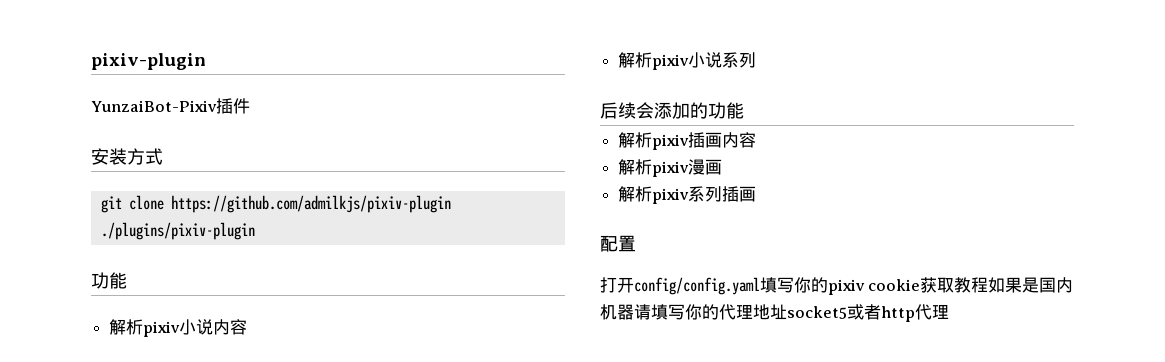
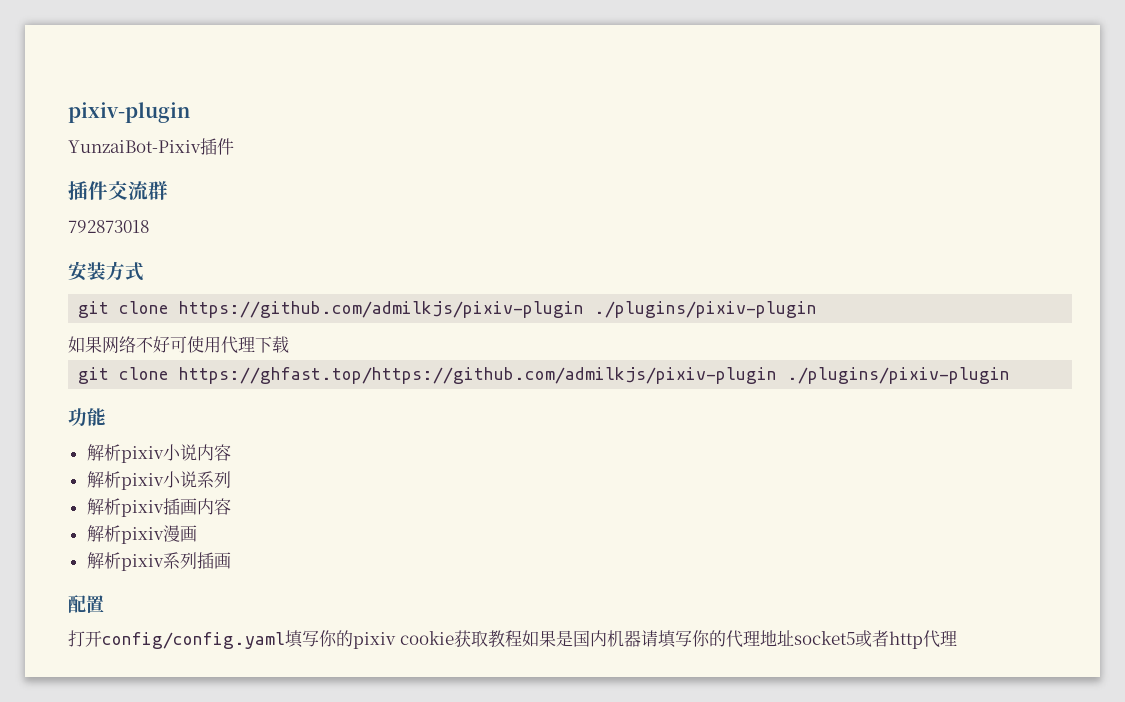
+ 插件交流群
+ 792873018
+ 如果网络不好可使用代理下载
+ git clone https://ghfast.top/https://github.com/admilkjs/pixiv-plugin ./plugins/pixiv-plugin
- 后续会添加的功能

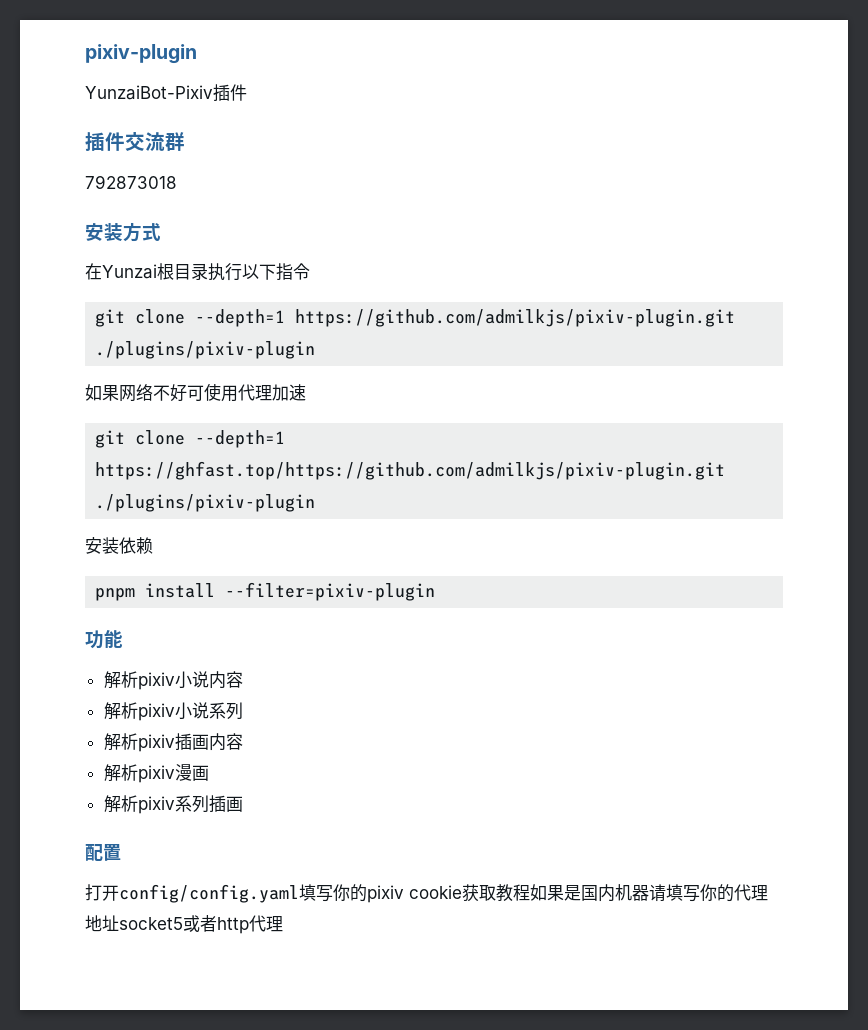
- git clone https://github.com/admilkjs/pixiv-plugin ./plugins/pixiv-plugin
+ 在Yunzai根目录执行以下指令
+ git clone --depth=1 https://github.com/admilkjs/pixiv-plugin.git ./plugins/pixiv-plugin
- 如果网络不好可使用代理下载
- git clone https://ghfast.top/https://github.com/admilkjs/pixiv-plugin ./plugins/pixiv-plugin
+ 如果网络不好可使用代理加速
+ git clone --depth=1 https://ghfast.top/https://github.com/admilkjs/pixiv-plugin.git ./plugins/pixiv-plugin
+ 安装依赖
+ pnpm install --filter=pixiv-plugin

